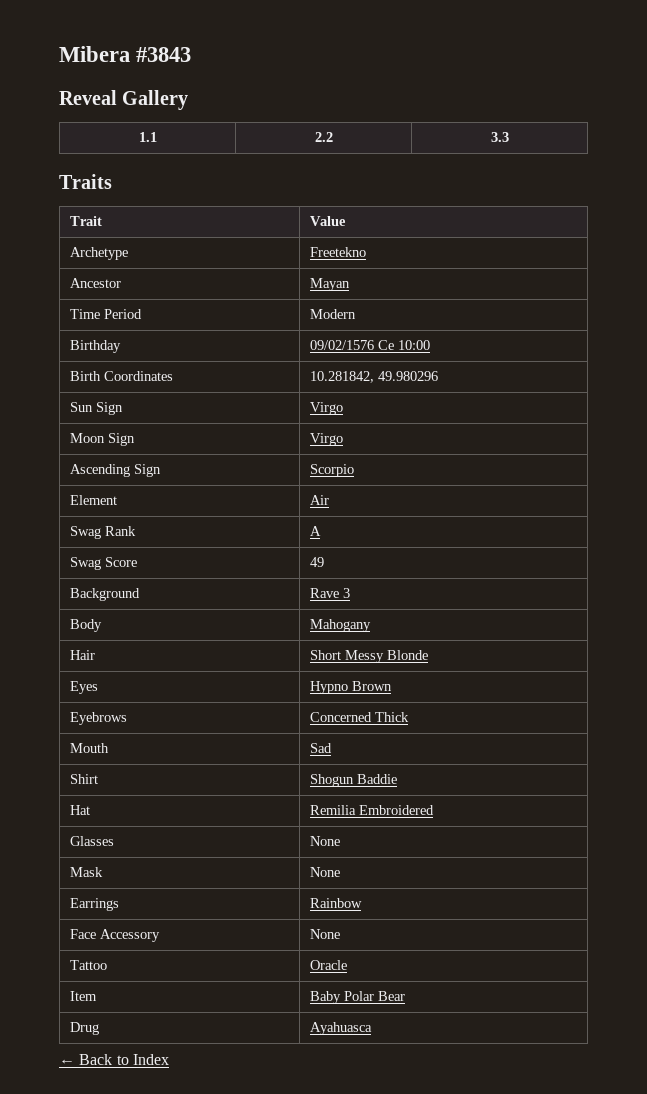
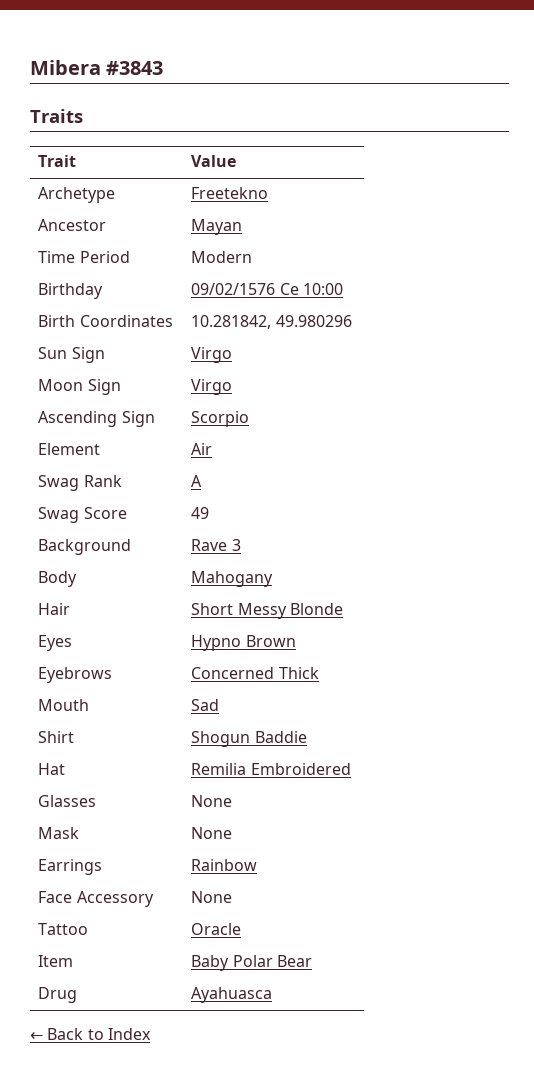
- Reveal Gallery
- 1.1 | 2.2 | 3.3

